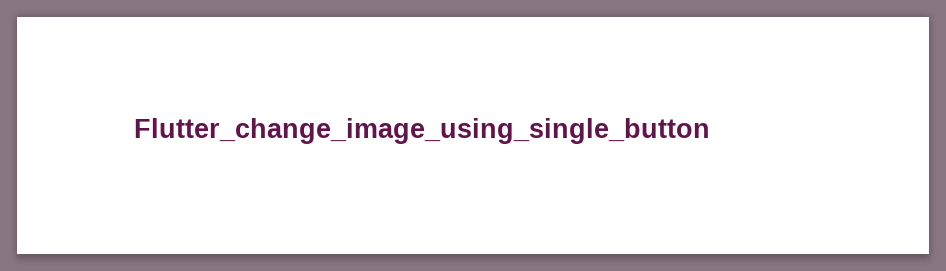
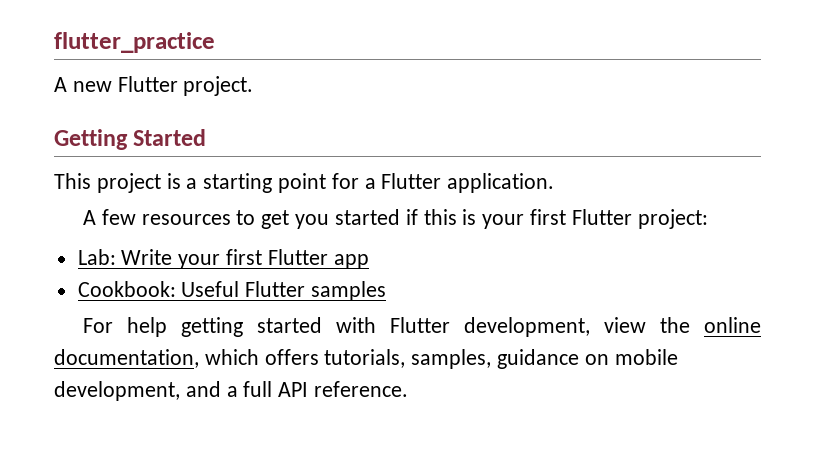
- Flutter_change_image_using_single_button
+ flutter_practice
+ A new Flutter project.
+ Getting Started
+ This project is a starting point for a Flutter application.
+ A few resources to get you started if this is your first Flutter project:
+ Lab: Write your first Flutter app
+ Cookbook: Useful Flutter samples
+ For help getting started with Flutter development, view the online documentation, which offers tutorials, samples, guidance on mobile development, and a full API reference.

